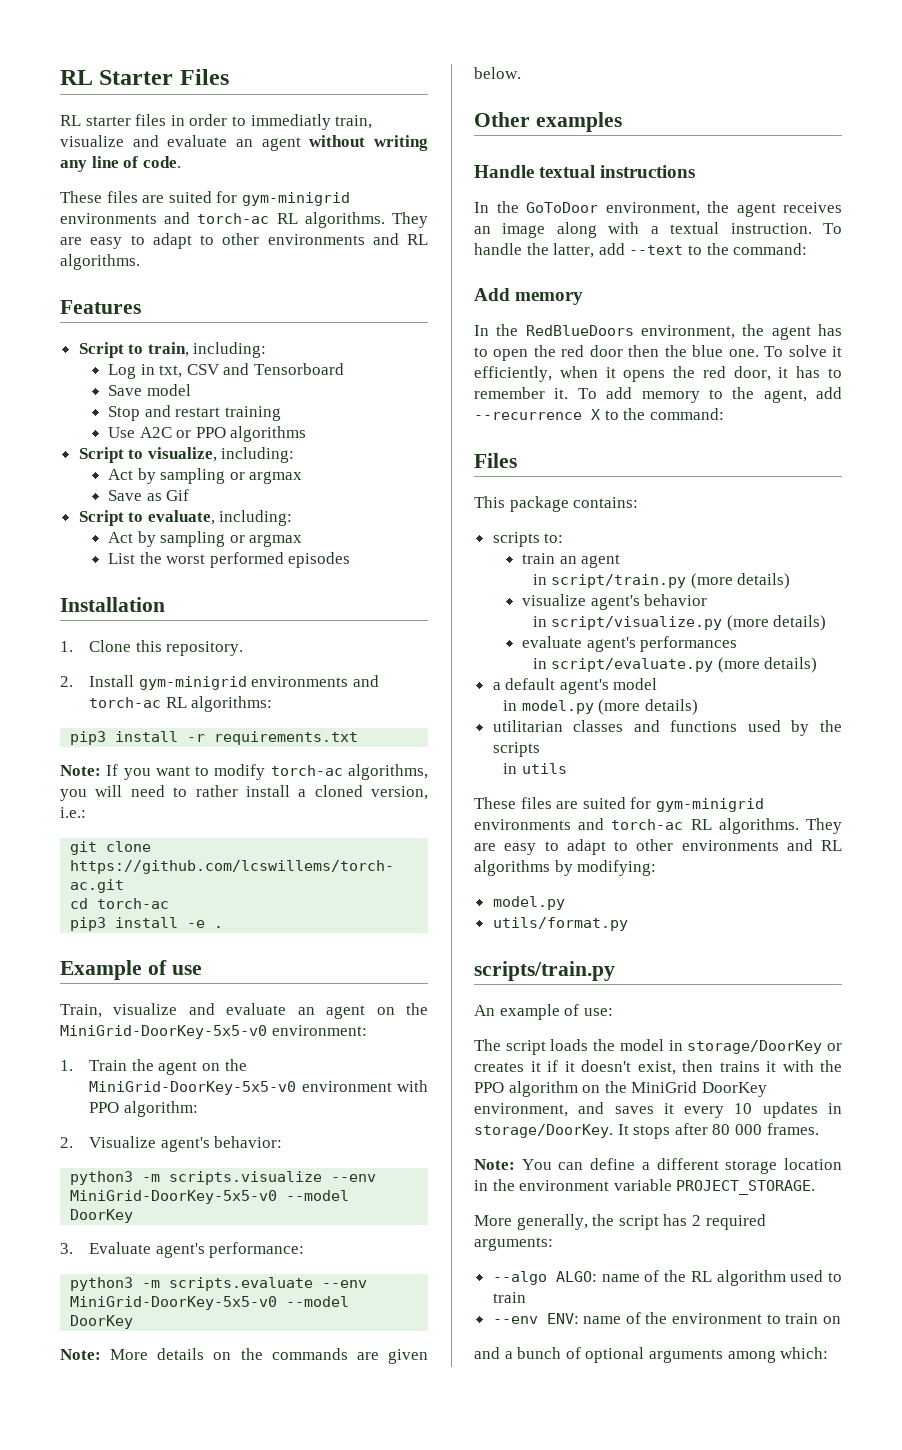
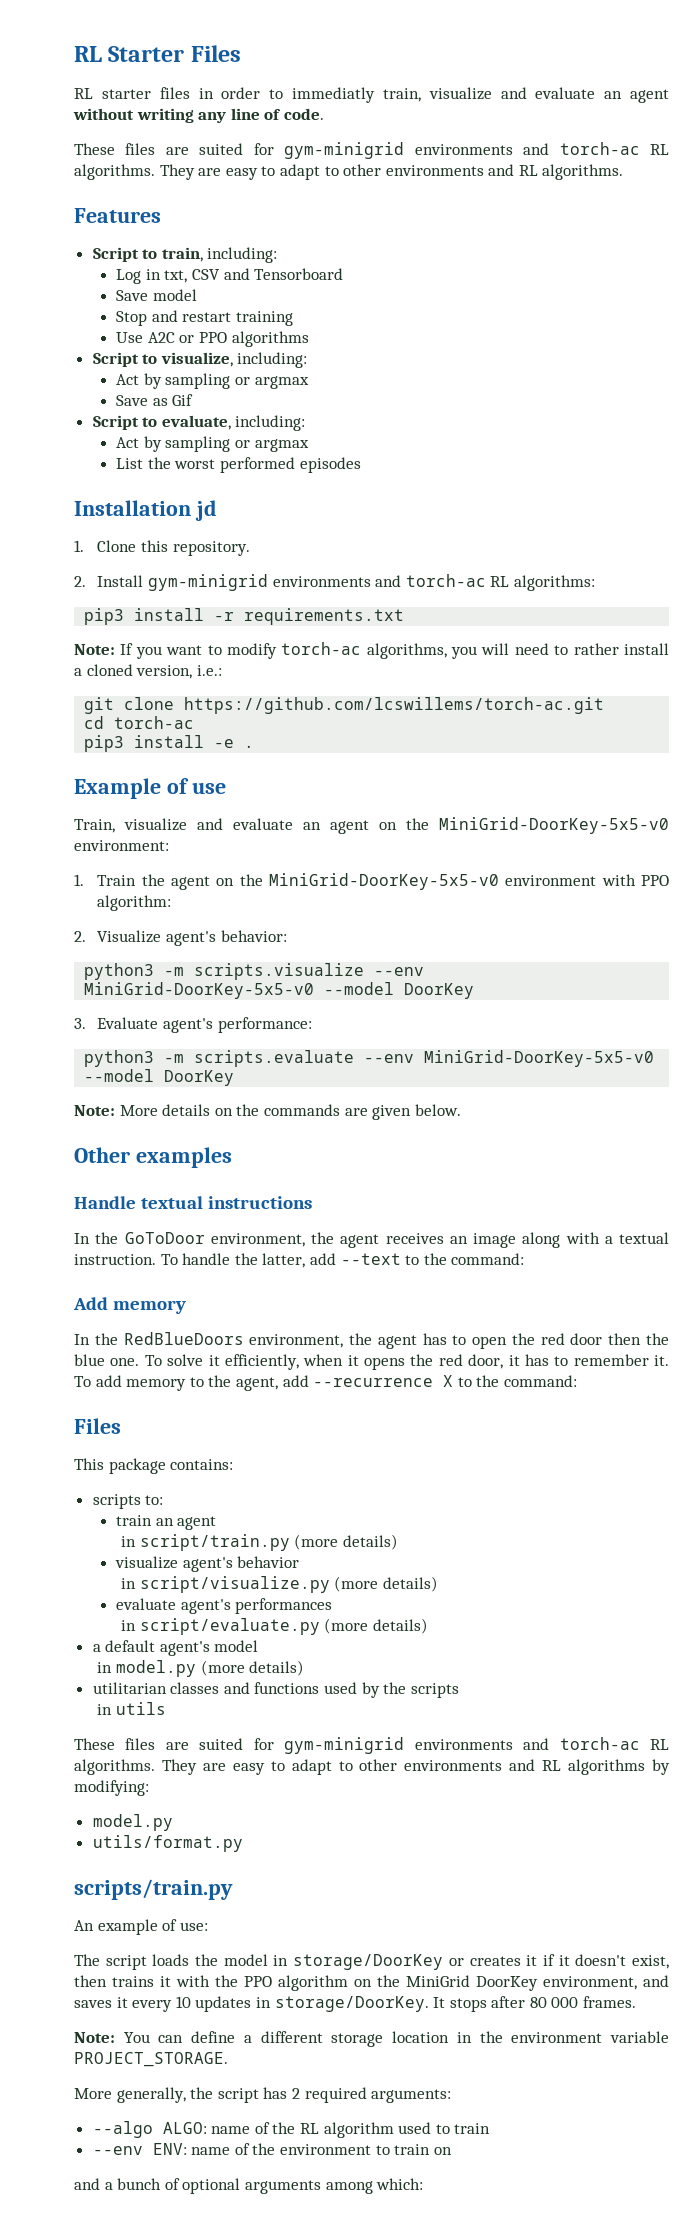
- Installation
+ Installation jd

